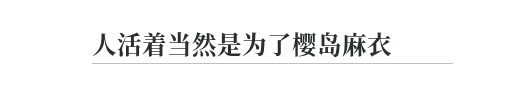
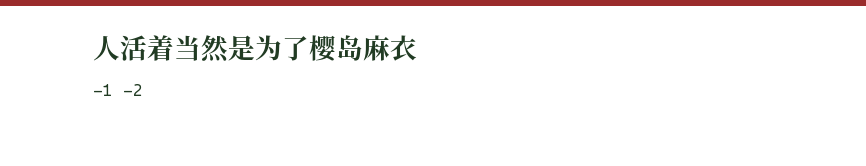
+ -1 -2

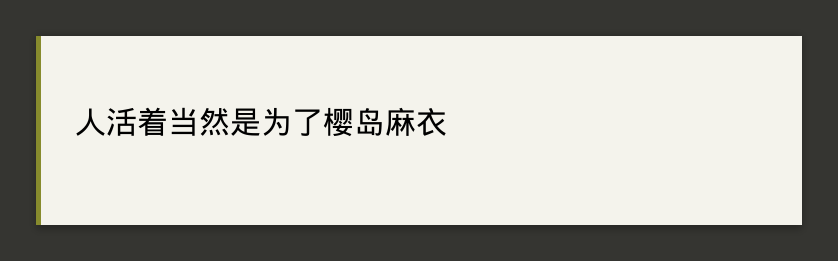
- -1 -2

